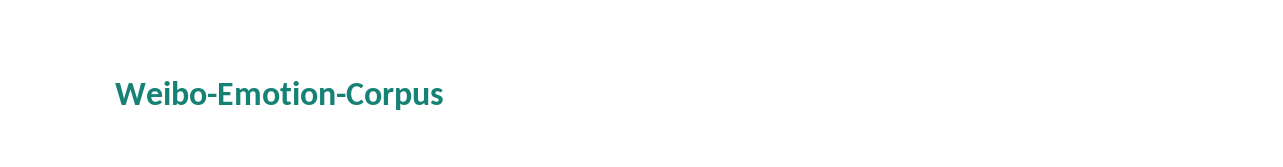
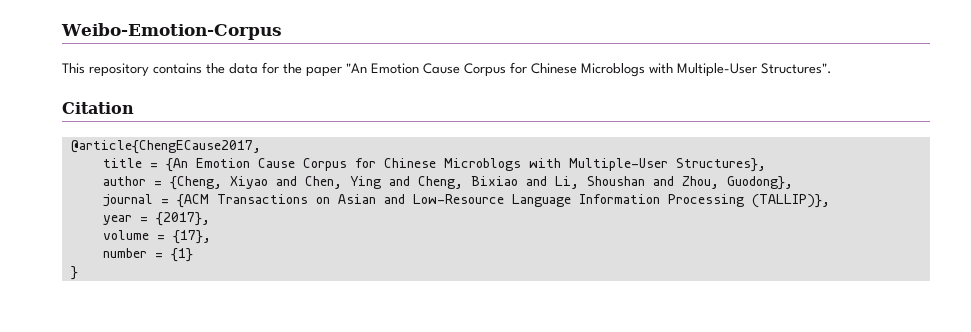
+ This repository contains the data for the paper "An Emotion Cause Corpus for Chinese Microblogs with Multiple-User Structures".
+ Citation
+ @article{ChengECause2017,
+ title = {An Emotion Cause Corpus for Chinese Microblogs with Multiple-User Structures},
+ author = {Cheng, Xiyao and Chen, Ying and Cheng, Bixiao and Li, Shoushan and Zhou, Guodong},
+ journal = {ACM Transactions on Asian and Low-Resource Language Information Processing (TALLIP)},
+ year = {2017},
+ volume = {17},
+ number = {1}
+ }

